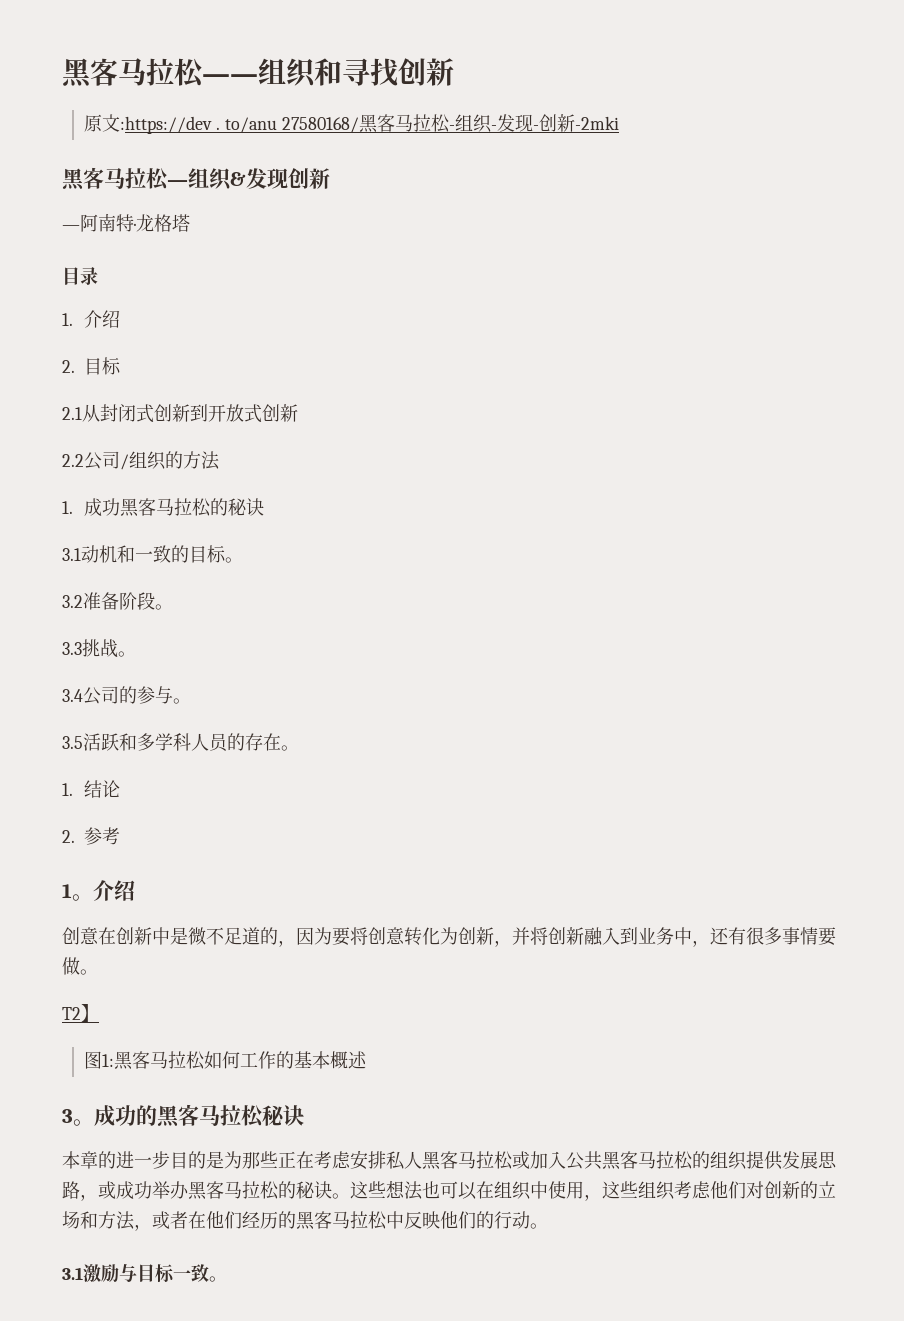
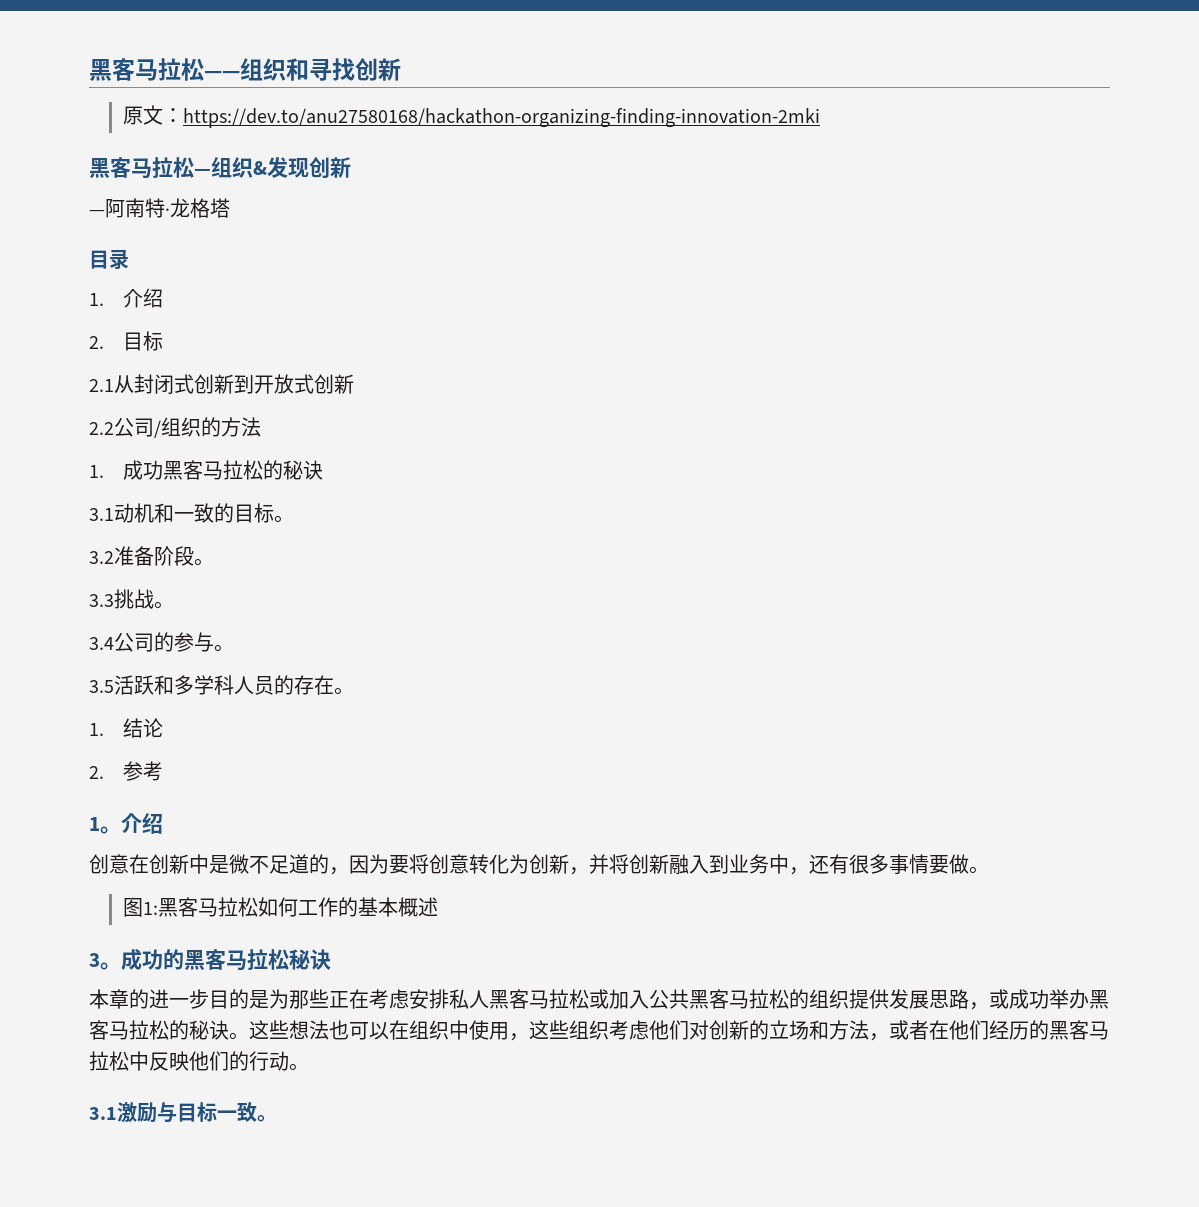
- 原文:https://dev . to/anu 27580168/黑客马拉松-组织-发现-创新-2mki
+ 原文：https://dev.to/anu27580168/hackathon-organizing-finding-innovation-2mki
- T2】

